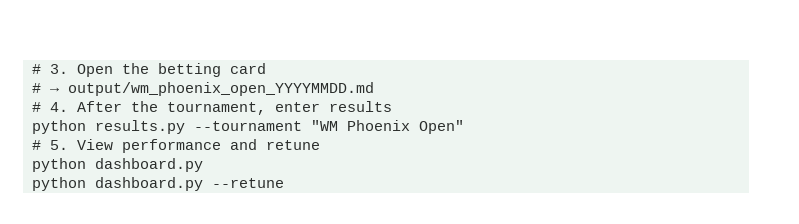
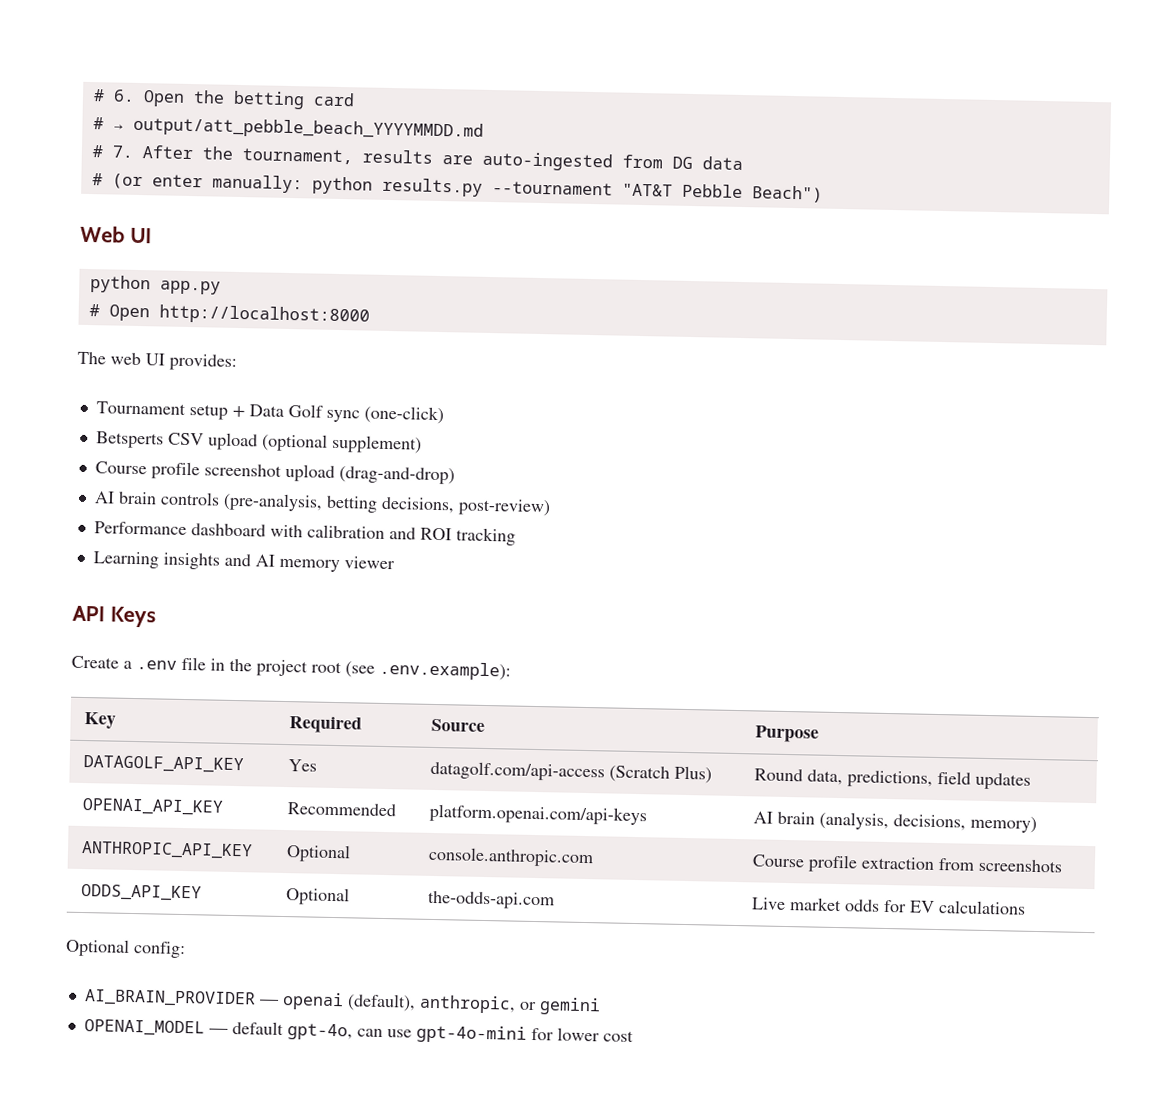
- # 3. Open the betting card
+ # 6. Open the betting card
- # → output/wm_phoenix_open_YYYYMMDD.md
- # 4. After the tournament, enter results
- python results.py --tournament "WM Phoenix Open"
- # 5. View performance and retune
- python dashboard.py
- python dashboard.py --retune
+ # → output/att_pebble_beach_YYYYMMDD.md
+ # 7. After the tournament, results are auto-ingested from DG data
+ # (or enter manually: python results.py --tournament "AT&T Pebble Beach")
+ Web UI
+ python app.py
+ # Open http://localhost:8000
+ The web UI provides:
+ Tournament setup + Data Golf sync (one-click)
+ Betsperts CSV upload (optional supplement)
+ Course profile screenshot upload (drag-and-drop)
+ AI brain controls (pre-analysis, betting decisions, post-review)
+ Performance dashboard with calibration and ROI tracking
+ Learning insights and AI memory viewer
+ API Keys
+ Create a .env file in the project root (see .env.example):
+ Key | Required | Source | Purpose
+ DATAGOLF_API_KEY | Yes | datagolf.com/api-access (Scratch Plus) | Round data, predictions, field updates
+ OPENAI_API_KEY | Recommended | platform.openai.com/api-keys | AI brain (analysis, decisions, memory)
+ ANTHROPIC_API_KEY | Optional | console.anthropic.com | Course profile extraction from screenshots
+ ODDS_API_KEY | Optional | the-odds-api.com | Live market odds for EV calculations
+ Optional config:
+ AI_BRAIN_PROVIDER — openai (default), anthropic, or gemini
+ OPENAI_MODEL — default gpt-4o, can use gpt-4o-mini for lower cost

